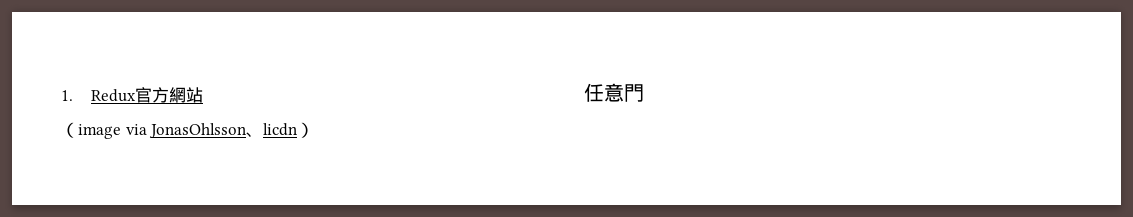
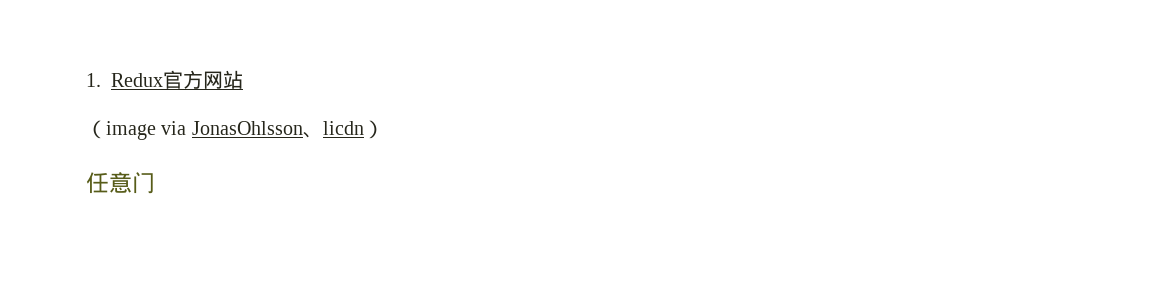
- 1. Redux官方網站
+ 1. Redux官方网站
- 任意門
+ 任意门

